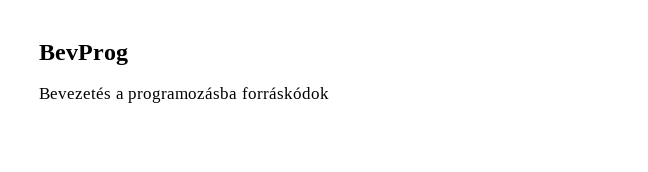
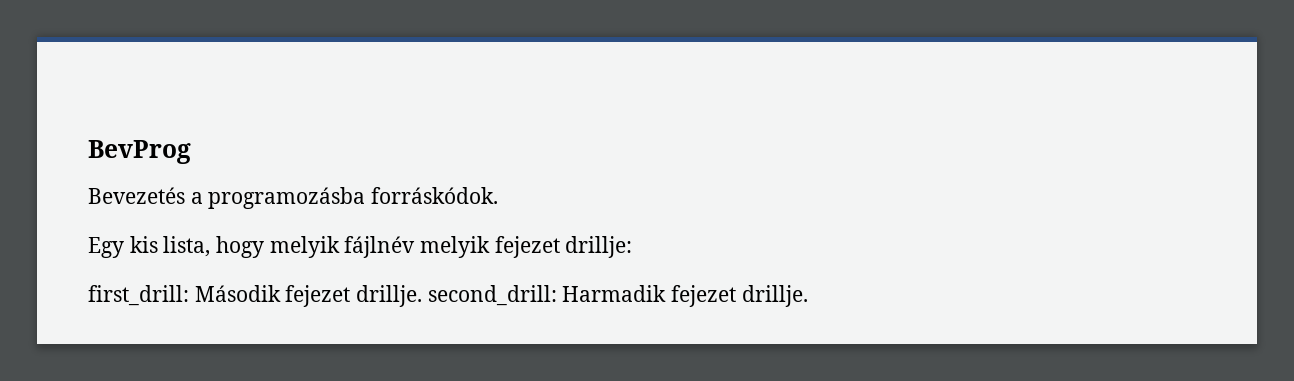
- Bevezetés a programozásba forráskódok
+ Bevezetés a programozásba forráskódok.
+ Egy kis lista, hogy melyik fájlnév melyik fejezet drillje:
+ first_drill: Második fejezet drillje. second_drill: Harmadik fejezet drillje.

